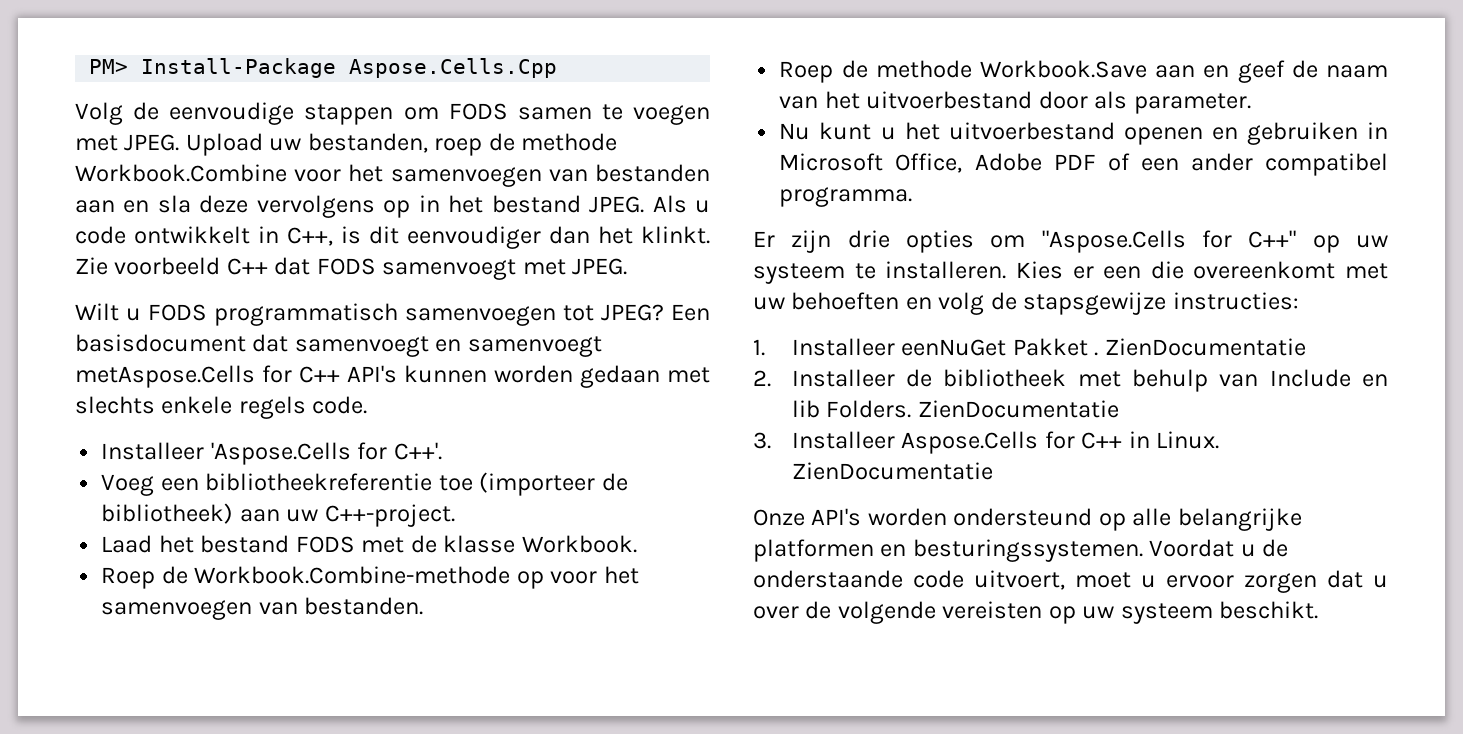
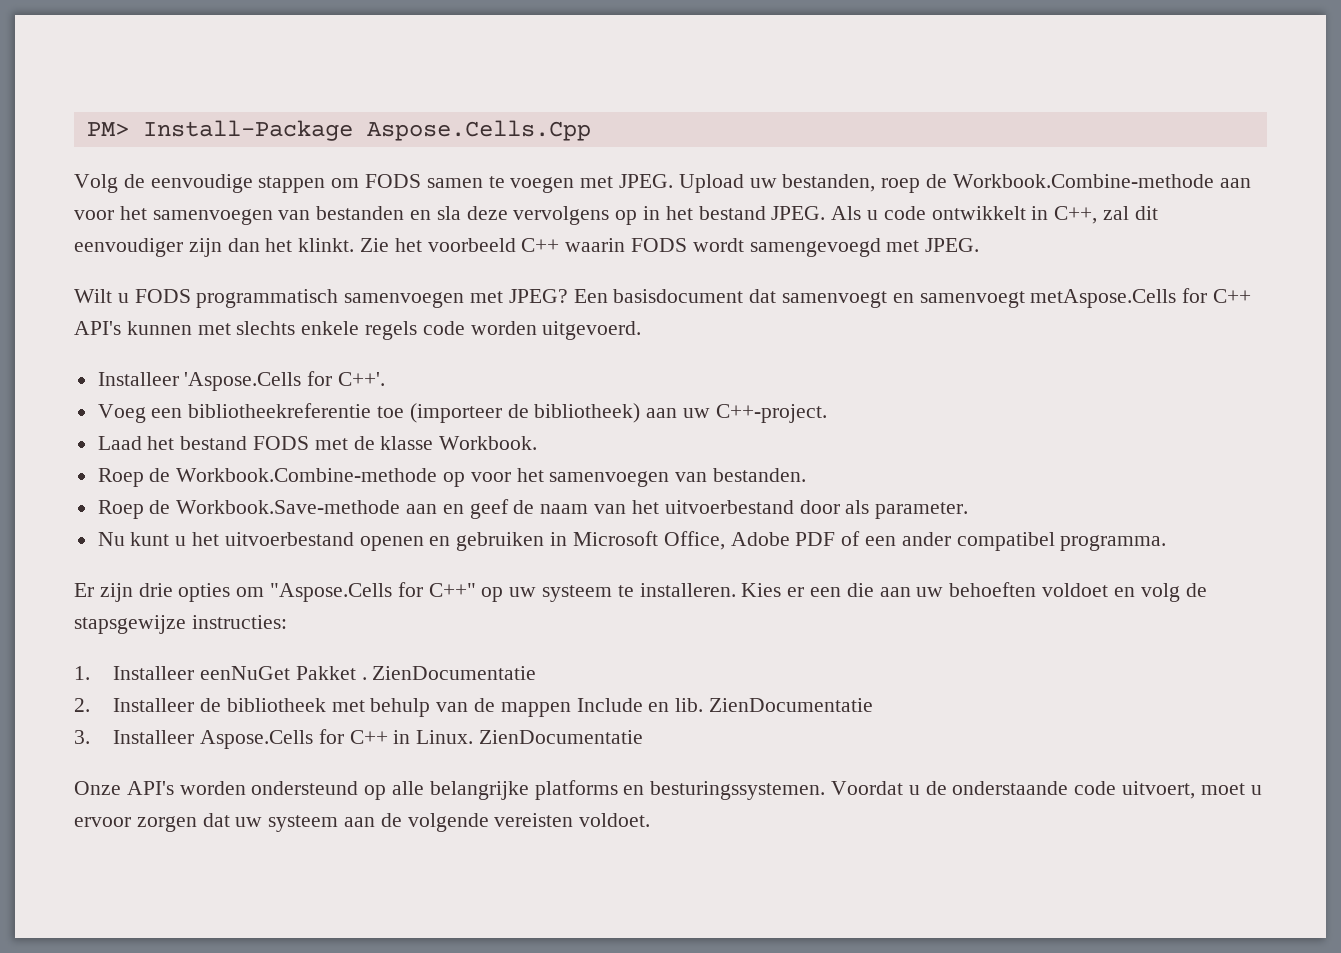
- Upload uw bestanden, roep de methode Workbook.Combine voor het samenvoegen van bestanden aan en sla deze vervolgens op in het bestand JPEG.
+ Upload uw bestanden, roep de Workbook.Combine-methode aan voor het samenvoegen van bestanden en sla deze vervolgens op in het bestand JPEG.
- Als u code ontwikkelt in C++, is dit eenvoudiger dan het klinkt.
+ Als u code ontwikkelt in C++, zal dit eenvoudiger zijn dan het klinkt.
- Zie voorbeeld C++ dat FODS samenvoegt met JPEG.
+ Zie het voorbeeld C++ waarin FODS wordt samengevoegd met JPEG.
- Wilt u FODS programmatisch samenvoegen tot JPEG?
+ Wilt u FODS programmatisch samenvoegen met JPEG?
- Een basisdocument dat samenvoegt en samenvoegt metAspose.Cells for C++ API's kunnen worden gedaan met slechts enkele regels code.
+ Een basisdocument dat samenvoegt en samenvoegt metAspose.Cells for C++ API's kunnen met slechts enkele regels code worden uitgevoerd.
- Roep de methode Workbook.Save aan en geef de naam van het uitvoerbestand door als parameter.
+ Roep de Workbook.Save-methode aan en geef de naam van het uitvoerbestand door als parameter.
- Kies er een die overeenkomt met uw behoeften en volg de stapsgewijze instructies:
+ Kies er een die aan uw behoeften voldoet en volg de stapsgewijze instructies:
- 2. Installeer de bibliotheek met behulp van Include en lib Folders.
+ 2. Installeer de bibliotheek met behulp van de mappen Include en lib.
- Onze API's worden ondersteund op alle belangrijke platformen en besturingssystemen.
+ Onze API's worden ondersteund op alle belangrijke platforms en besturingssystemen.
- Voordat u de onderstaande code uitvoert, moet u ervoor zorgen dat u over de volgende vereisten op uw systeem beschikt.
+ Voordat u de onderstaande code uitvoert, moet u ervoor zorgen dat uw systeem aan de volgende vereisten voldoet.

